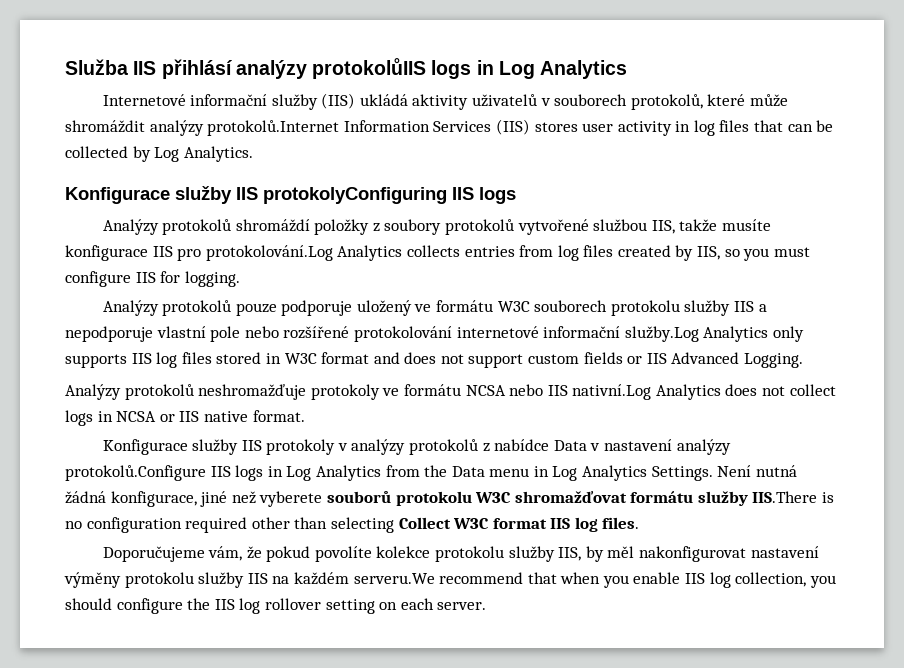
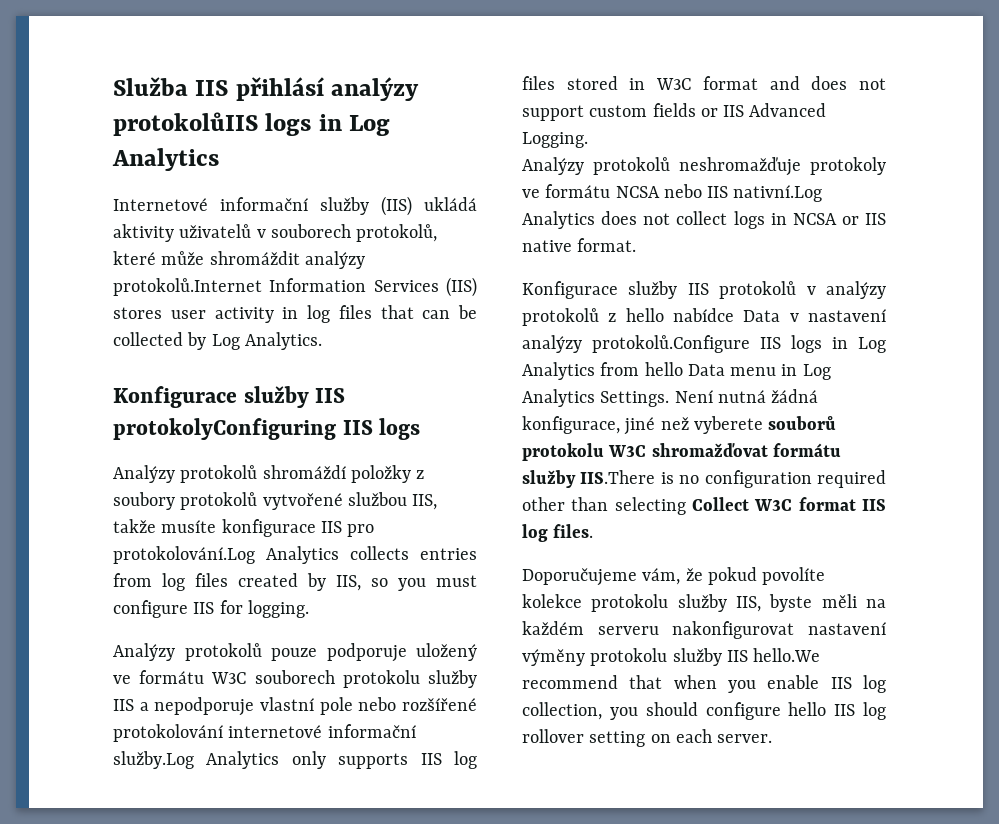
- Konfigurace služby IIS protokoly v analýzy protokolů z nabídce Data v nastavení analýzy protokolů.Configure IIS logs in Log Analytics from the Data menu in Log Analytics Settings.
+ Konfigurace služby IIS protokolů v analýzy protokolů z hello nabídce Data v nastavení analýzy protokolů.Configure IIS logs in Log Analytics from hello Data menu in Log Analytics Settings.
- Doporučujeme vám, že pokud povolíte kolekce protokolu služby IIS, by měl nakonfigurovat nastavení výměny protokolu služby IIS na každém serveru.We recommend that when you enable IIS log collection, you should configure the IIS log rollover setting on each server.
+ Doporučujeme vám, že pokud povolíte kolekce protokolu služby IIS, byste měli na každém serveru nakonfigurovat nastavení výměny protokolu služby IIS hello.We recommend that when you enable IIS log collection, you should configure hello IIS log rollover setting on each server.

